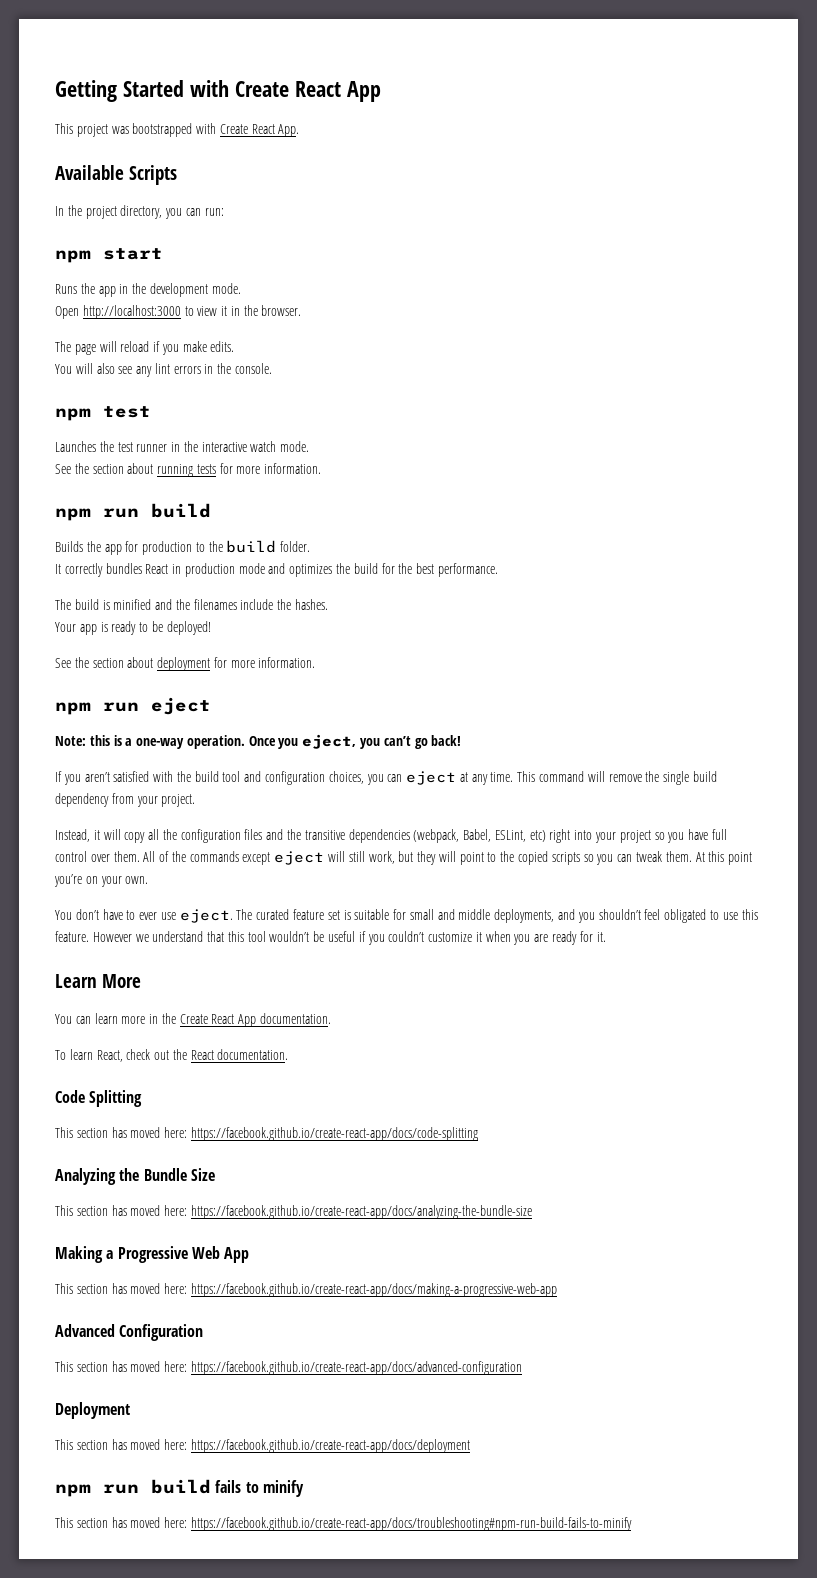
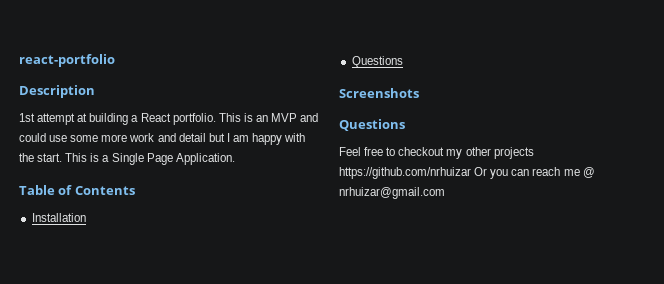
- Getting Started with Create React App
- This project was bootstrapped with Create React App.
- Available Scripts
- In the project directory, you can run:
- npm start
- Runs the app in the development mode.
- Open http://localhost:3000 to view it in the browser.
- The page will reload if you make edits.
- You will also see any lint errors in the console.
- npm test
- Launches the test runner in the interactive watch mode.
- See the section about running tests for more information.
- npm run build
- Builds the app for production to the build folder.
- It correctly bundles React in production mode and optimizes the build for the best performance.
- The build is minified and the filenames include the hashes.
- Your app is ready to be deployed!
- See the section about deployment for more information.
- npm run eject
- Note: this is a one-way operation. Once you eject, you can’t go back!
- If you aren’t satisfied with the build tool and configuration choices, you can eject at any time. This command will remove the single build dependency from your project.
- Instead, it will copy all the configuration files and the transitive dependencies (webpack, Babel, ESLint, etc) right into your project so you have full control over them. All of the commands except eject will still work, but they will point to the copied scripts so you can tweak them. At this point you’re on your own.
- You don’t have to ever use eject. The curated feature set is suitable for small and middle deployments, and you shouldn’t feel obligated to use this feature. However we understand that this tool wouldn’t be useful if you couldn’t customize it when you are ready for it.
- Learn More
- You can learn more in the Create React App documentation.
- To learn React, check out the React documentation.
- Code Splitting
- This section has moved here: https://facebook.github.io/create-react-app/docs/code-splitting
- Analyzing the Bundle Size
- This section has moved here: https://facebook.github.io/create-react-app/docs/analyzing-the-bundle-size
- Making a Progressive Web App
- This section has moved here: https://facebook.github.io/create-react-app/docs/making-a-progressive-web-app
- Advanced Configuration
- This section has moved here: https://facebook.github.io/create-react-app/docs/advanced-configuration
- Deployment
- This section has moved here: https://facebook.github.io/create-react-app/docs/deployment
- npm run build fails to minify
- This section has moved here: https://facebook.github.io/create-react-app/docs/troubleshooting#npm-run-build-fails-to-minify
+ react-portfolio
+ Description
+ 1st attempt at building a React portfolio. This is an MVP and could use some more work and detail but I am happy with the start. This is a Single Page Application.
+ Table of Contents
+ Installation
+ Questions
+ Screenshots
+ Questions
+ Feel free to checkout my other projects https://github.com/nrhuizar Or you can reach me @ nrhuizar@gmail.com

